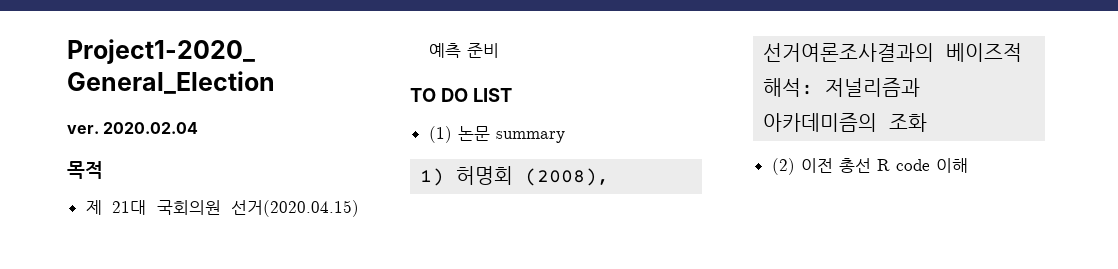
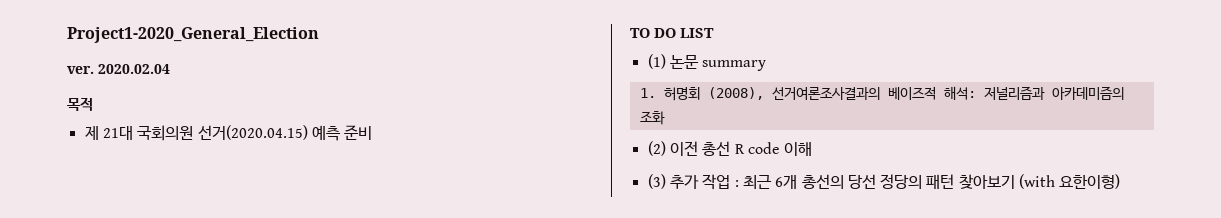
- 1) 허명회 (2008), 선거여론조사결과의 베이즈적 해석: 저널리즘과 아카데미즘의 조화
+ 1. 허명회 (2008), 선거여론조사결과의 베이즈적 해석: 저널리즘과 아카데미즘의 조화
+ (3) 추가 작업 : 최근 6개 총선의 당선 정당의 패턴 찾아보기 (with 요한이형)

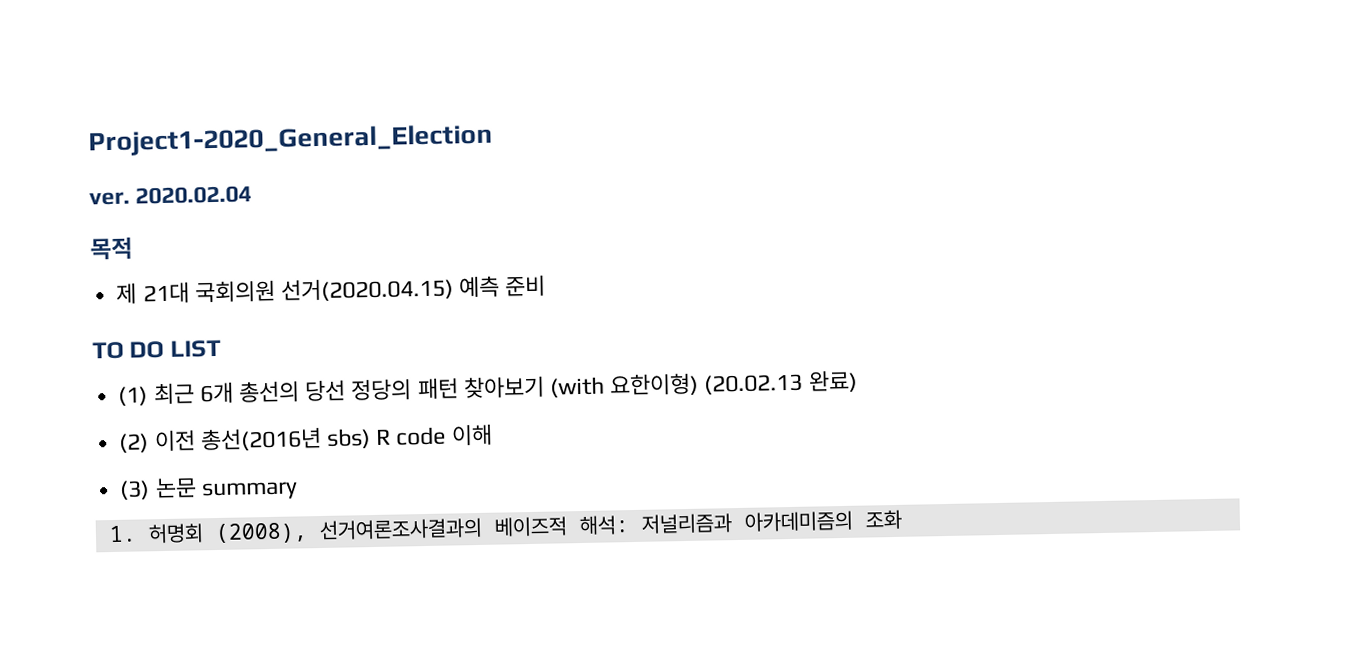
- (1) 논문 summary
+ (1) 최근 6개 총선의 당선 정당의 패턴 찾아보기 (with 요한이형) (20.02.13 완료)
+ (2) 이전 총선(2016년 sbs) R code 이해
+ (3) 논문 summary
- (2) 이전 총선 R code 이해
- (3) 추가 작업 : 최근 6개 총선의 당선 정당의 패턴 찾아보기 (with 요한이형)

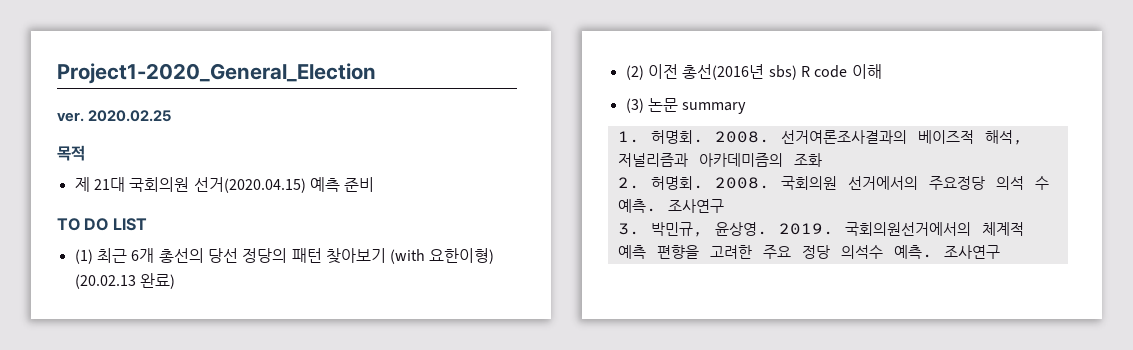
- 2020.02.04
+ 2020.02.25
- 1. 허명회 (2008), 선거여론조사결과의 베이즈적 해석: 저널리즘과 아카데미즘의 조화
+ 1. 허명회. 2008. 선거여론조사결과의 베이즈적 해석, 저널리즘과 아카데미즘의 조화
+ 2. 허명회. 2008. 국회의원 선거에서의 주요정당 의석 수 예측. 조사연구
+ 3. 박민규, 윤상영. 2019. 국회의원선거에서의 체계적 예측 편향을 고려한 주요 정당 의석수 예측. 조사연구

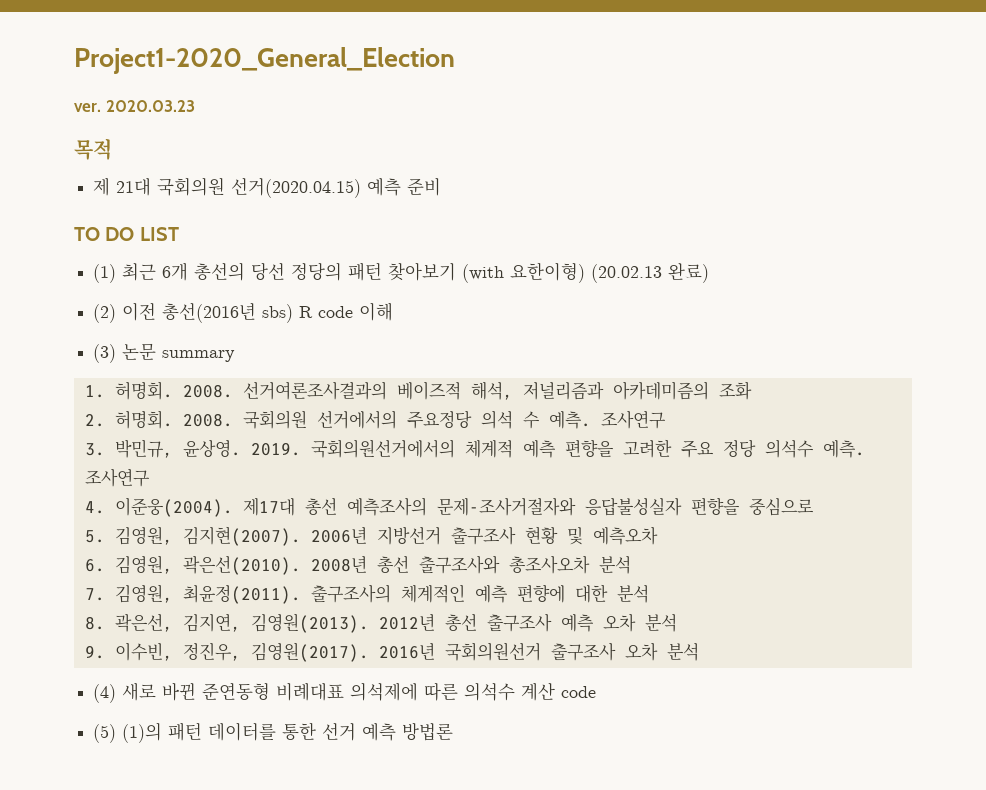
- 2020.02.25
+ 2020.03.23
+ 4. 이준웅(2004). 제17대 총선 예측조사의 문제-조사거절자와 응답불성실자 편향을 중심으로
+ 5. 김영원, 김지현(2007). 2006년 지방선거 출구조사 현황 및 예측오차
+ 6. 김영원, 곽은선(2010). 2008년 총선 출구조사와 총조사오차 분석
+ 7. 김영원, 최윤정(2011). 출구조사의 체계적인 예측 편향에 대한 분석
+ 8. 곽은선, 김지연, 김영원(2013). 2012년 총선 출구조사 예측 오차 분석
+ 9. 이수빈, 정진우, 김영원(2017). 2016년 국회의원선거 출구조사 오차 분석
+ (4) 새로 바뀐 준연동형 비례대표 의석제에 따른 의석수 계산 code
+ (5) (1)의 패턴 데이터를 통한 선거 예측 방법론

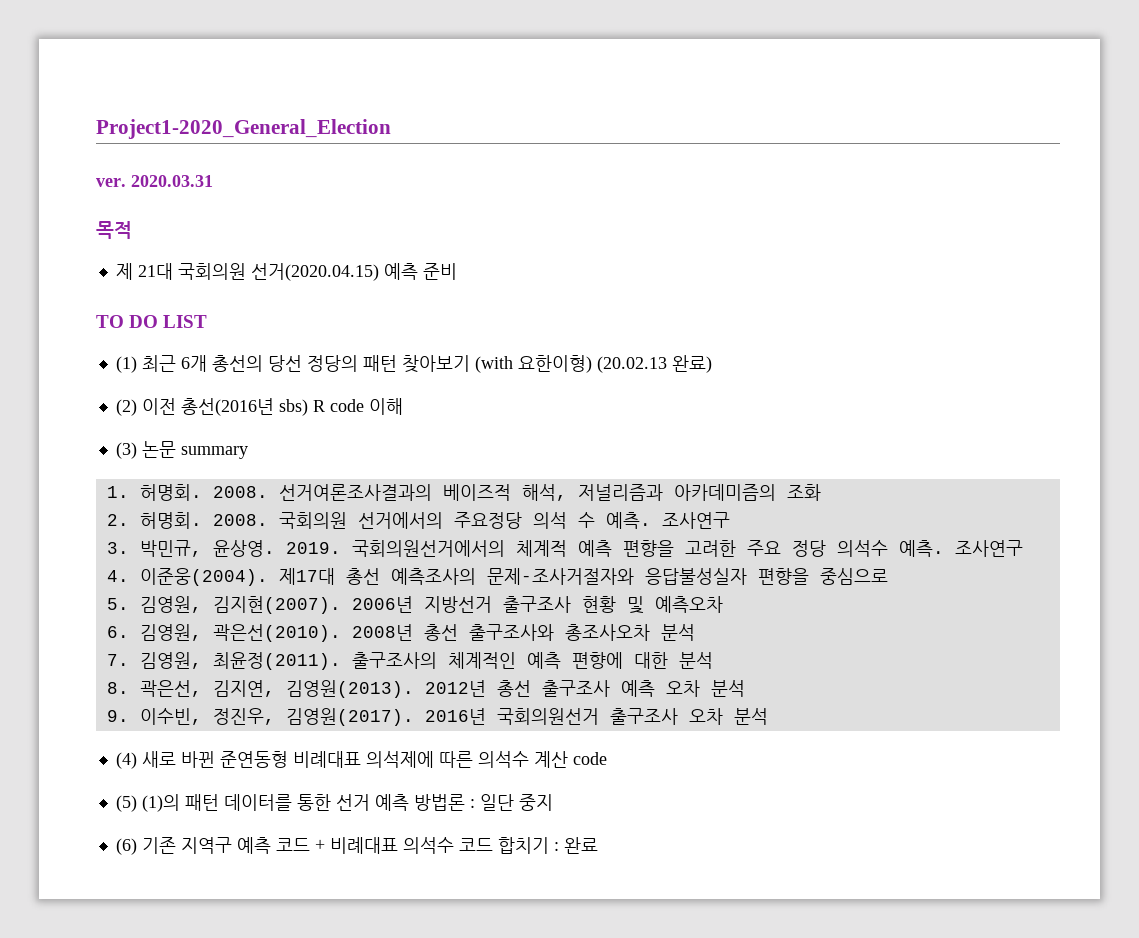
- 2020.03.23
+ 2020.03.31
- (5) (1)의 패턴 데이터를 통한 선거 예측 방법론
+ (5) (1)의 패턴 데이터를 통한 선거 예측 방법론 : 일단 중지
+ (6) 기존 지역구 예측 코드 + 비례대표 의석수 코드 합치기 : 완료

